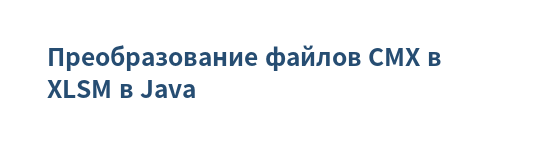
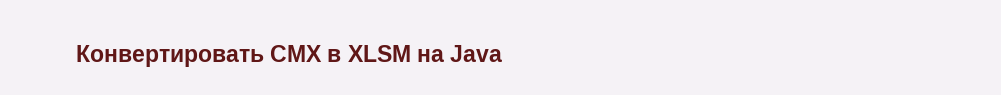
- Преобразование файлов CMX в XLSM в Java
+ Конвертировать CMX в XLSM на Java

